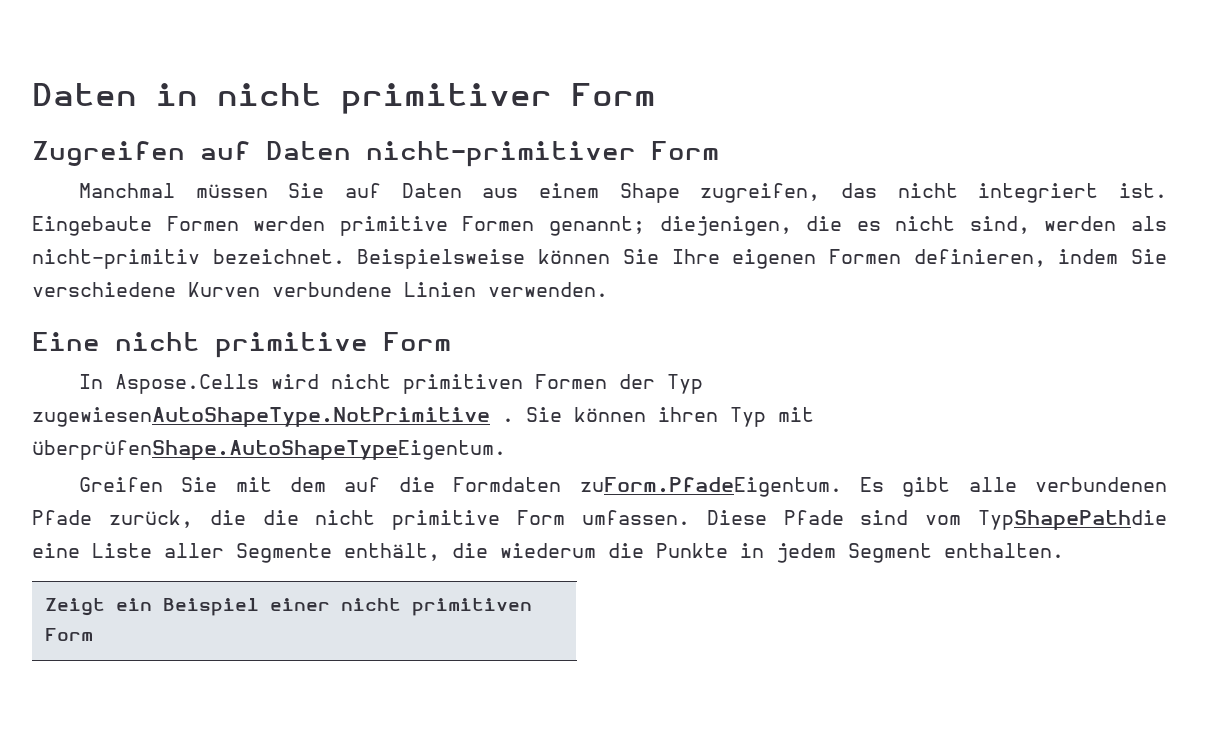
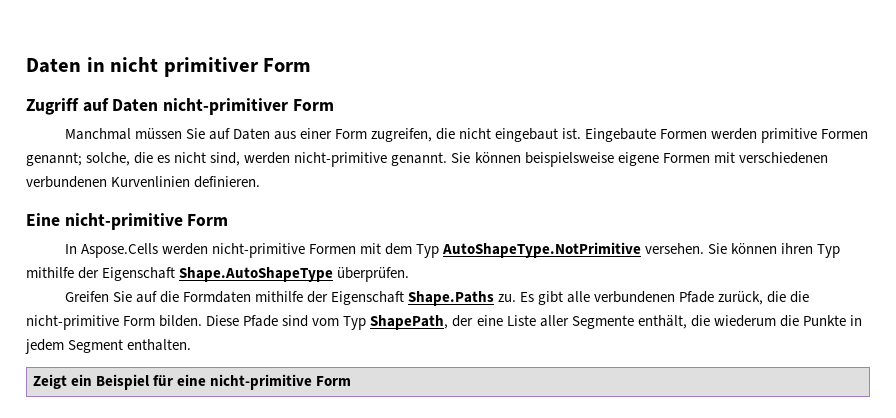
- Zugreifen auf Daten nicht-primitiver Form
+ Zugriff auf Daten nicht-primitiver Form
- Manchmal müssen Sie auf Daten aus einem Shape zugreifen, das nicht integriert ist.
+ Manchmal müssen Sie auf Daten aus einer Form zugreifen, die nicht eingebaut ist.
- Eingebaute Formen werden primitive Formen genannt; diejenigen, die es nicht sind, werden als nicht-primitiv bezeichnet. Beispielsweise können Sie Ihre eigenen Formen definieren, indem Sie verschiedene Kurven verbundene Linien verwenden.
+ Eingebaute Formen werden primitive Formen genannt; solche, die es nicht sind, werden nicht-primitive genannt. Sie können beispielsweise eigene Formen mit verschiedenen verbundenen Kurvenlinien definieren.
- Eine nicht primitive Form
+ Eine nicht-primitive Form
- In Aspose.Cells wird nicht primitiven Formen der Typ zugewiesenAutoShapeType.NotPrimitive . Sie können ihren Typ mit überprüfenShape.AutoShapeTypeEigentum.
+ In Aspose.Cells werden nicht-primitive Formen mit dem Typ AutoShapeType.NotPrimitive versehen. Sie können ihren Typ mithilfe der Eigenschaft Shape.AutoShapeType überprüfen.
- Greifen Sie mit dem auf die Formdaten zuForm.PfadeEigentum. Es gibt alle verbundenen Pfade zurück, die die nicht primitive Form umfassen.
+ Greifen Sie auf die Formdaten mithilfe der Eigenschaft Shape.Paths zu. Es gibt alle verbundenen Pfade zurück, die die nicht-primitive Form bilden.
- Diese Pfade sind vom TypShapePathdie eine Liste aller Segmente enthält, die wiederum die Punkte in jedem Segment enthalten.
+ Diese Pfade sind vom Typ ShapePath, der eine Liste aller Segmente enthält, die wiederum die Punkte in jedem Segment enthalten.
- Zeigt ein Beispiel einer nicht primitiven Form
+ Zeigt ein Beispiel für eine nicht-primitive Form

